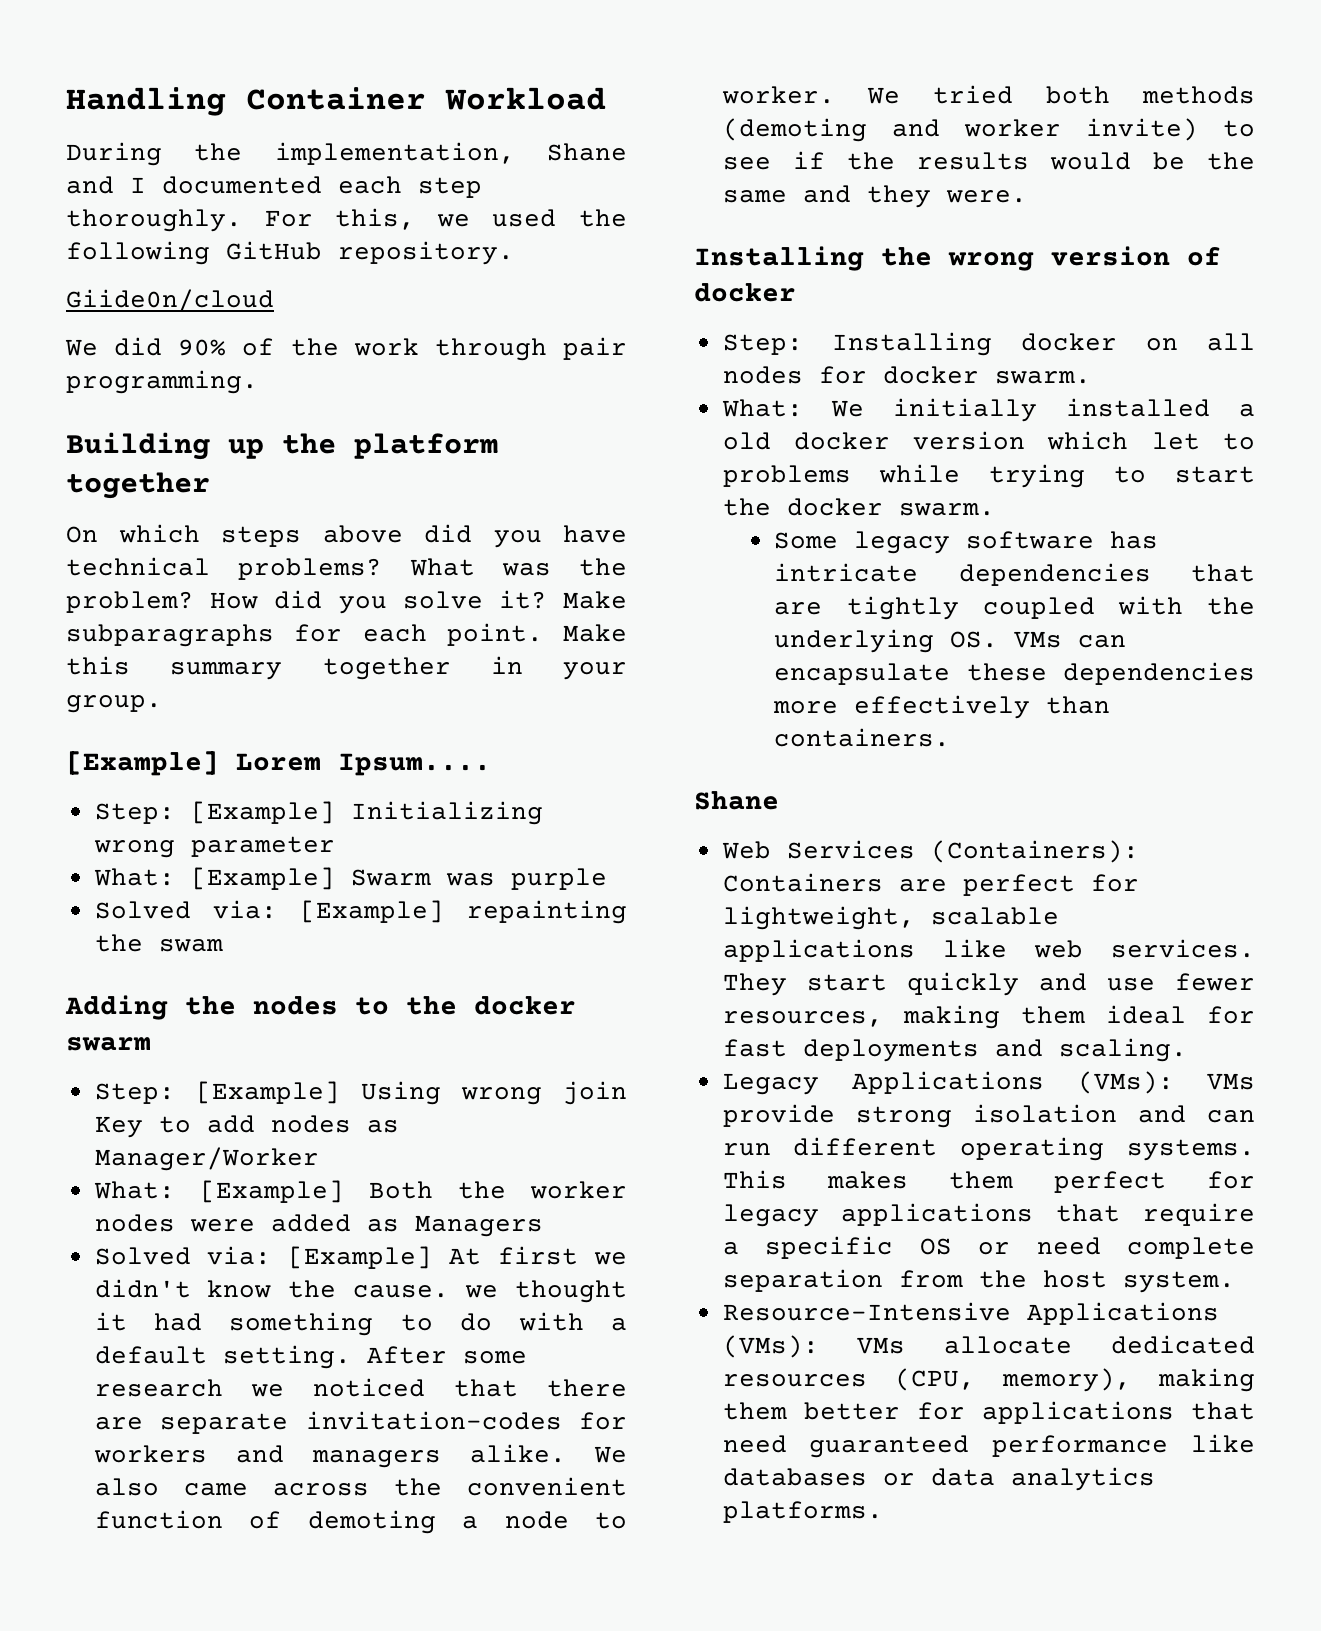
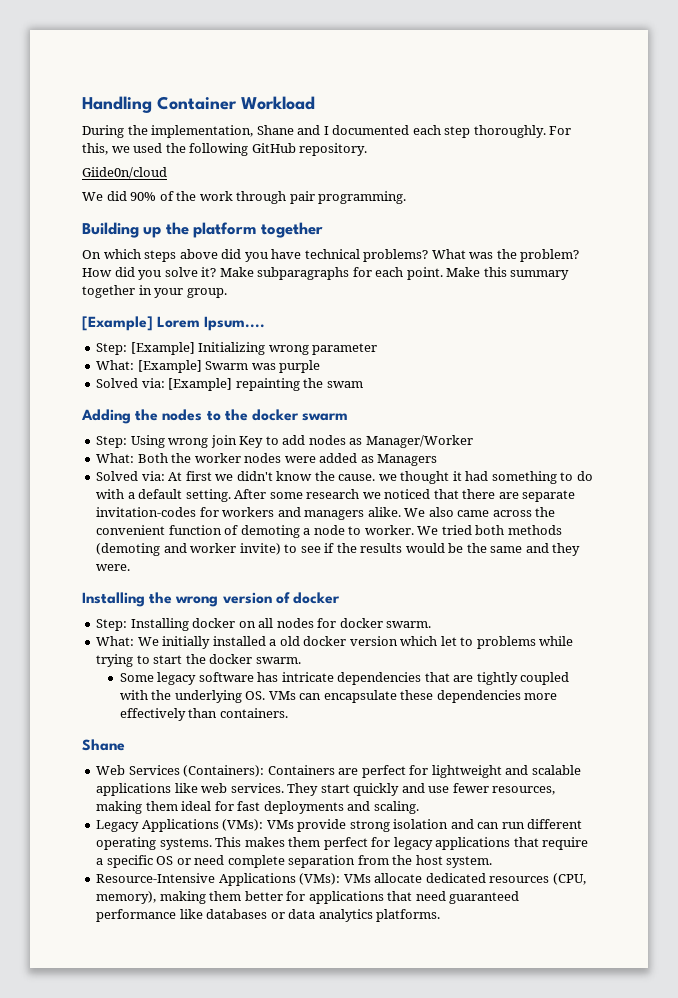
- Step: [Example] Using wrong join Key to add nodes as Manager/Worker
+ Step: Using wrong join Key to add nodes as Manager/Worker
- What: [Example] Both the worker nodes were added as Managers
+ What: Both the worker nodes were added as Managers
- Solved via: [Example] At first we didn't know the cause. we thought it had something to do with a default setting.
+ Solved via: At first we didn't know the cause. we thought it had something to do with a default setting.
- Web Services (Containers): Containers are perfect for lightweight, scalable applications like web services.
+ Web Services (Containers): Containers are perfect for lightweight and scalable applications like web services.

